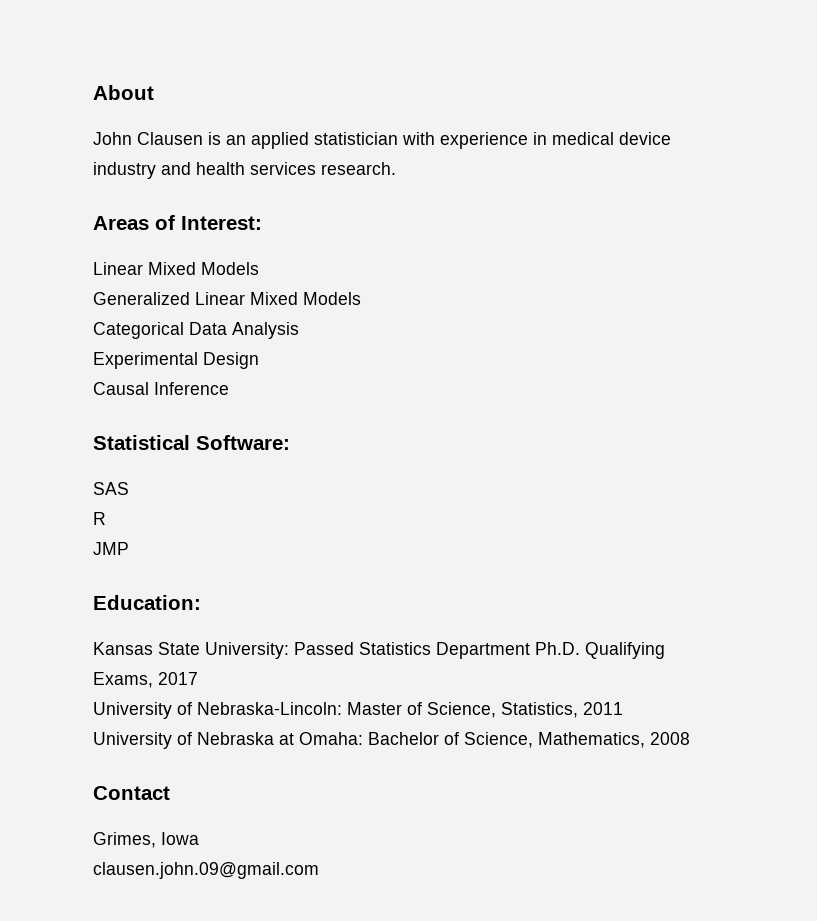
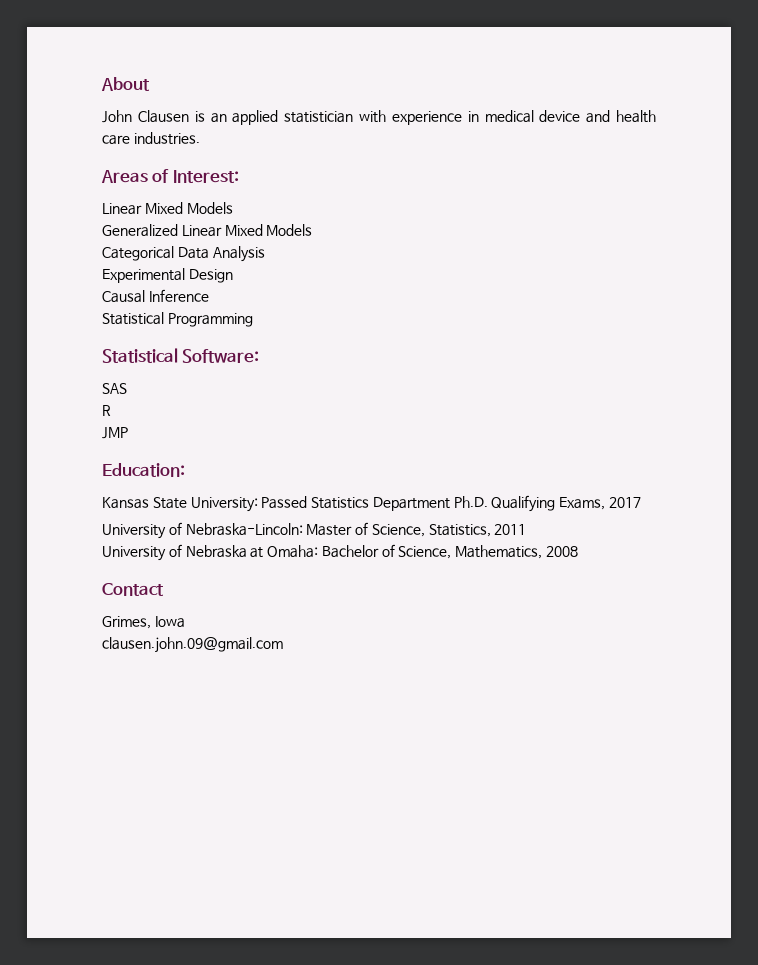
- John Clausen is an applied statistician with experience in medical device industry and health services research.
+ John Clausen is an applied statistician with experience in medical device and health care industries.
+ Statistical Programming

